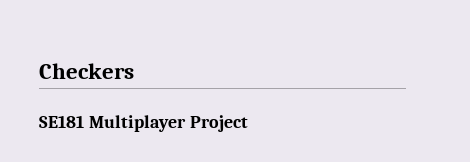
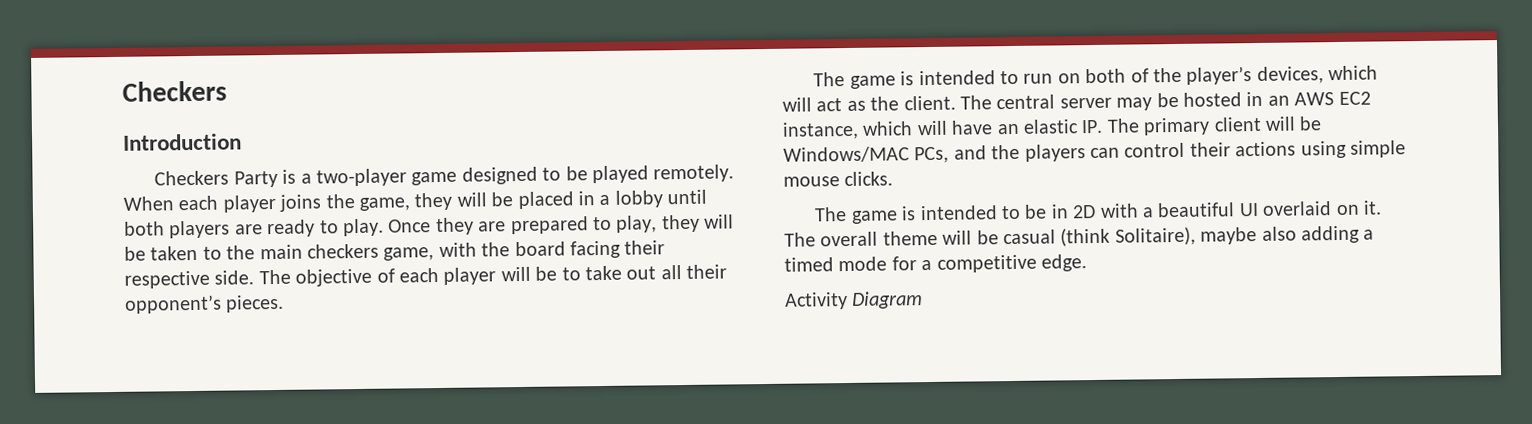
- SE181 Multiplayer Project
+ Introduction
+ Checkers Party is a two-player game designed to be played remotely. When each player joins the game, they will be placed in a lobby until both players are ready to play. Once they are prepared to play, they will be taken to the main checkers game, with the board facing their respective side. The objective of each player will be to take out all their opponent’s pieces.
+ The game is intended to run on both of the player’s devices, which will act as the client. The central server may be hosted in an AWS EC2 instance, which will have an elastic IP. The primary client will be Windows/MAC PCs, and the players can control their actions using simple mouse clicks.
+ The game is intended to be in 2D with a beautiful UI overlaid on it. The overall theme will be casual (think Solitaire), maybe also adding a timed mode for a competitive edge.
+ Activity Diagram

